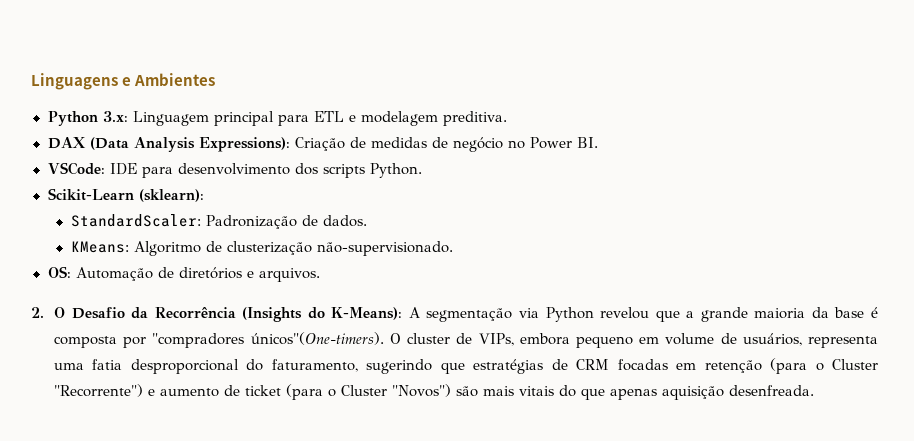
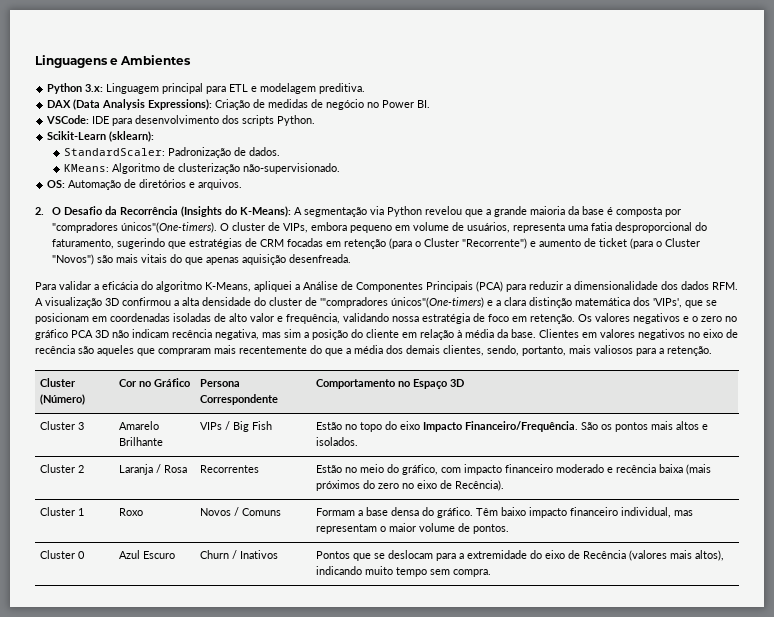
+ Para validar a eficácia do algoritmo K-Means, apliquei a Análise de Componentes Principais (PCA) para reduzir a dimensionalidade dos dados RFM. A visualização 3D confirmou a alta densidade do cluster de '"compradores únicos"(One-timers) e a clara distinção matemática dos 'VIPs', que se posicionam em coordenadas isoladas de alto valor e frequência, validando nossa estratégia de foco em retenção. Os valores negativos e o zero no gráfico PCA 3D não indicam recência negativa, mas sim a posição do cliente em relação à média da base. Clientes em valores negativos no eixo de recência são aqueles que compraram mais recentemente do que a média dos demais clientes, sendo, portanto, mais valiosos para a retenção.
+ Cluster (Número) | Cor no Gráfico | Persona Correspondente | Comportamento no Espaço 3D
+ Cluster 3 | Amarelo Brilhante | VIPs / Big Fish | Estão no topo do eixo Impacto Financeiro/Frequência. São os pontos mais altos e isolados.
+ Cluster 2 | Laranja / Rosa | Recorrentes | Estão no meio do gráfico, com impacto financeiro moderado e recência baixa (mais próximos do zero no eixo de Recência).
+ Cluster 1 | Roxo | Novos / Comuns | Formam a base densa do gráfico. Têm baixo impacto financeiro individual, mas representam o maior volume de pontos.
+ Cluster 0 | Azul Escuro | Churn / Inativos | Pontos que se deslocam para a extremidade do eixo de Recência (valores mais altos), indicando muito tempo sem compra.

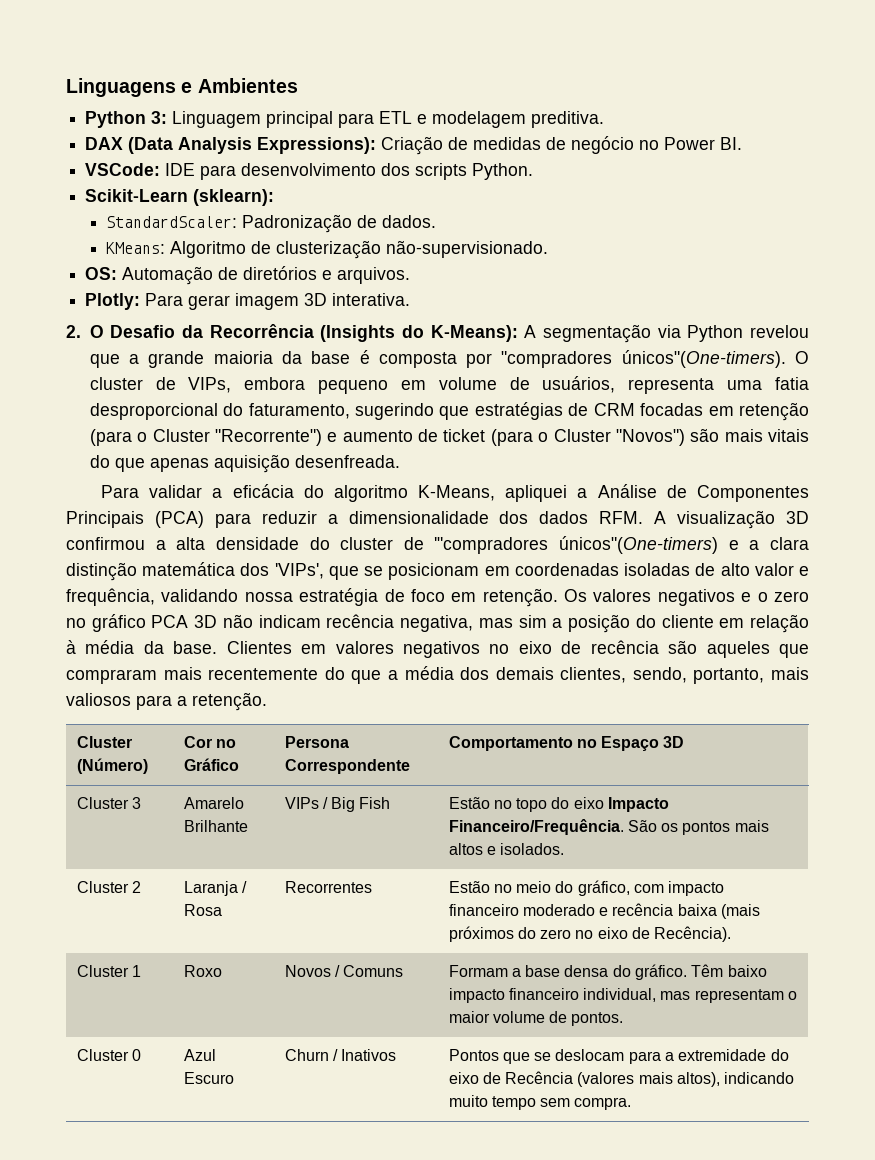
- Python 3.x: Linguagem principal para ETL e modelagem preditiva.
+ Python 3: Linguagem principal para ETL e modelagem preditiva.
+ Plotly: Para gerar imagem 3D interativa.

